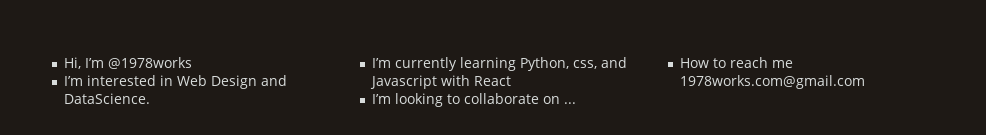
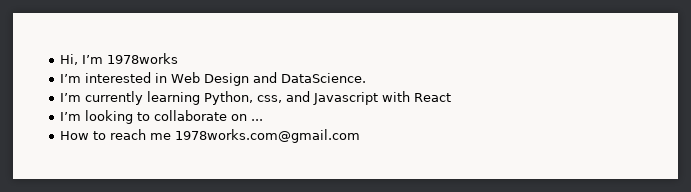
- Hi, I’m @1978works
+ Hi, I’m 1978works

